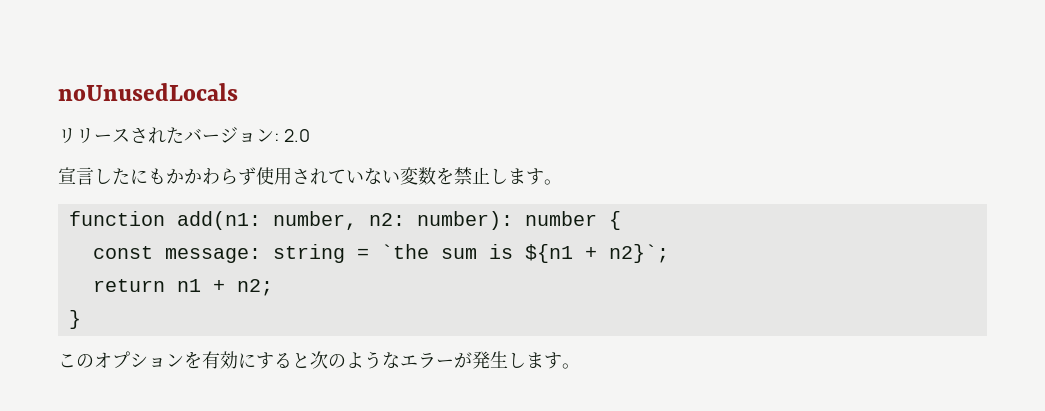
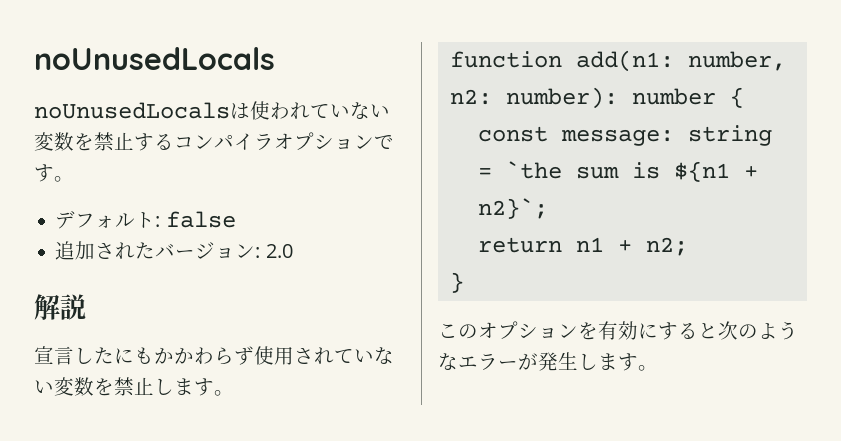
- リリースされたバージョン: 2.0
+ noUnusedLocalsは使われていない変数を禁止するコンパイラオプションです。
+ デフォルト: false
+ 追加されたバージョン: 2.0
+ 解説

